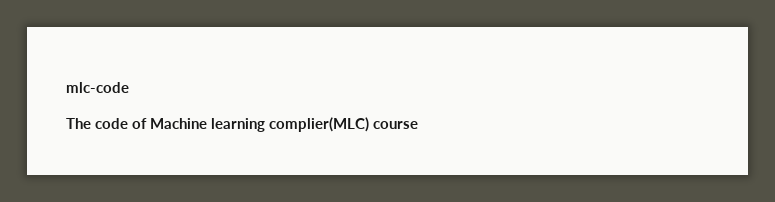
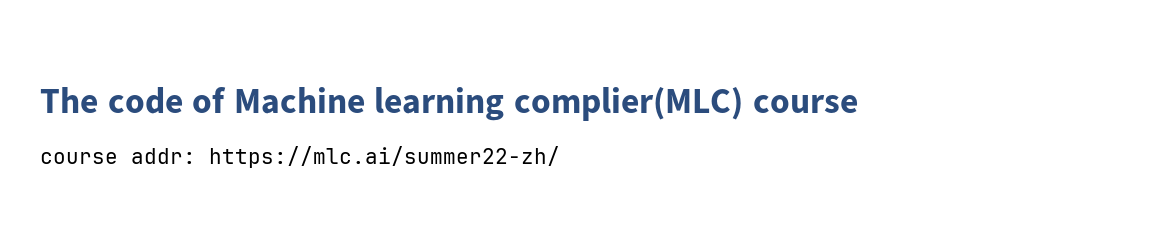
- mlc-code
+ course addr: https://mlc.ai/summer22-zh/

